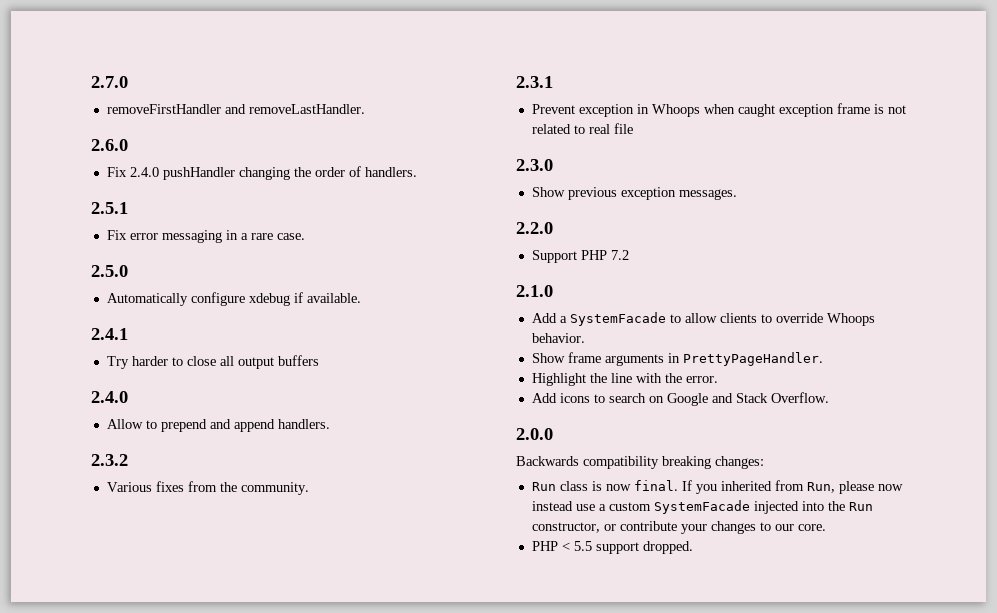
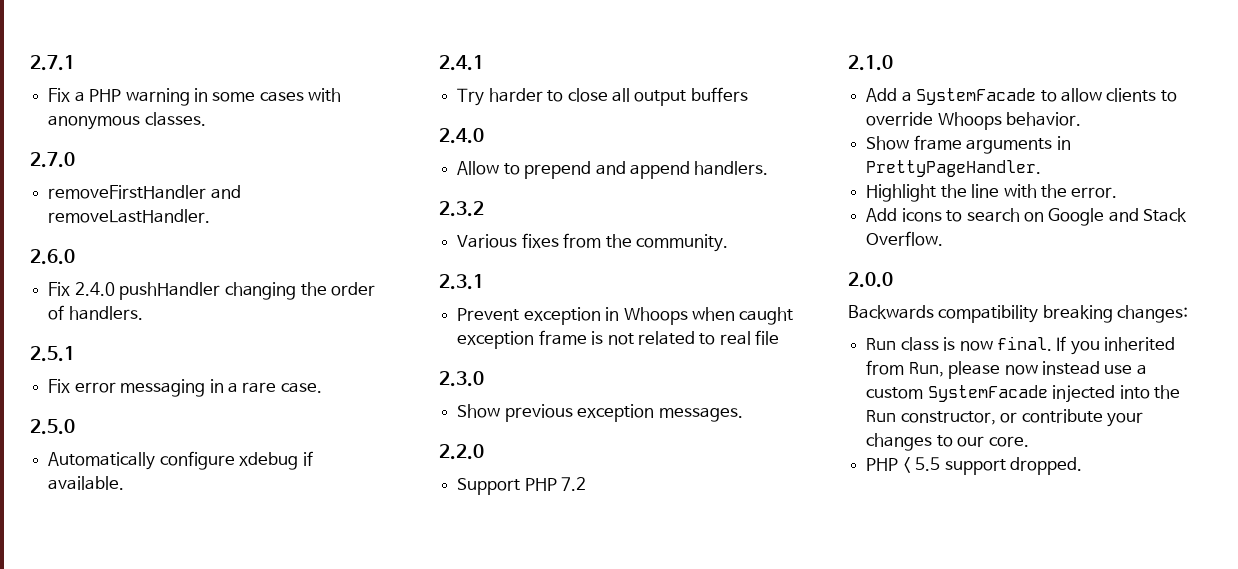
+ 2.7.1
+ Fix a PHP warning in some cases with anonymous classes.

